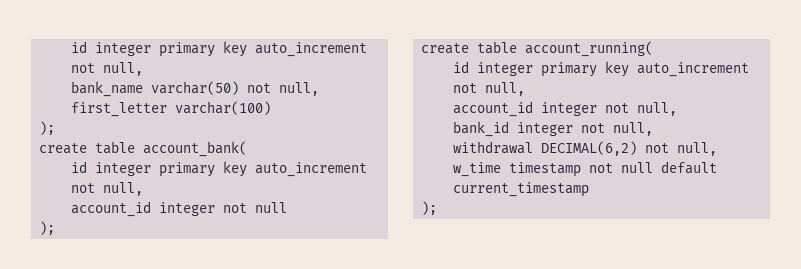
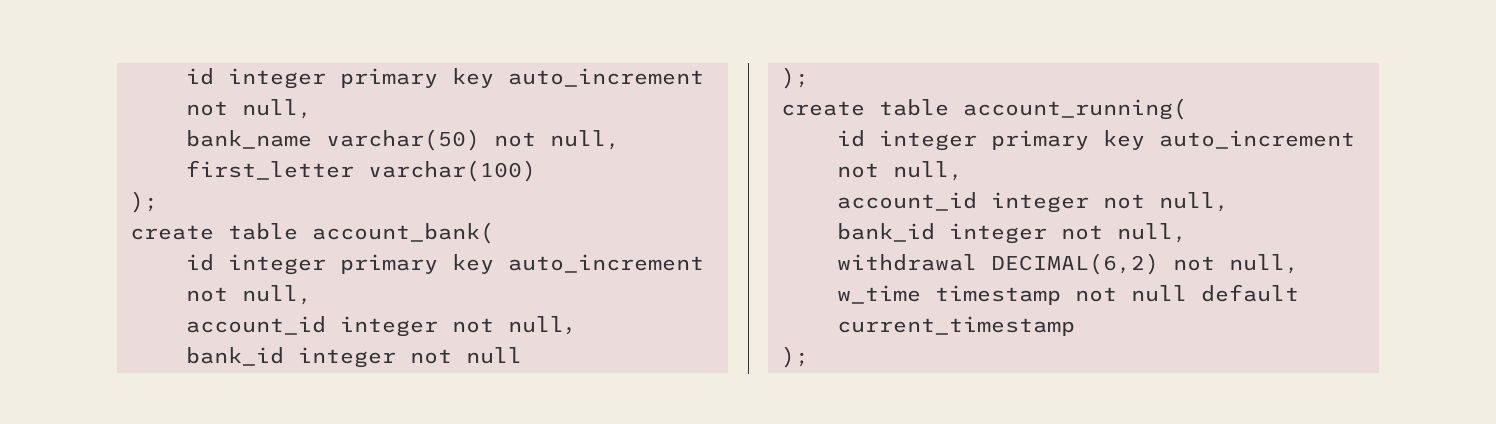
- account_id integer not null
+ account_id integer not null，
+ bank_id integer not null

